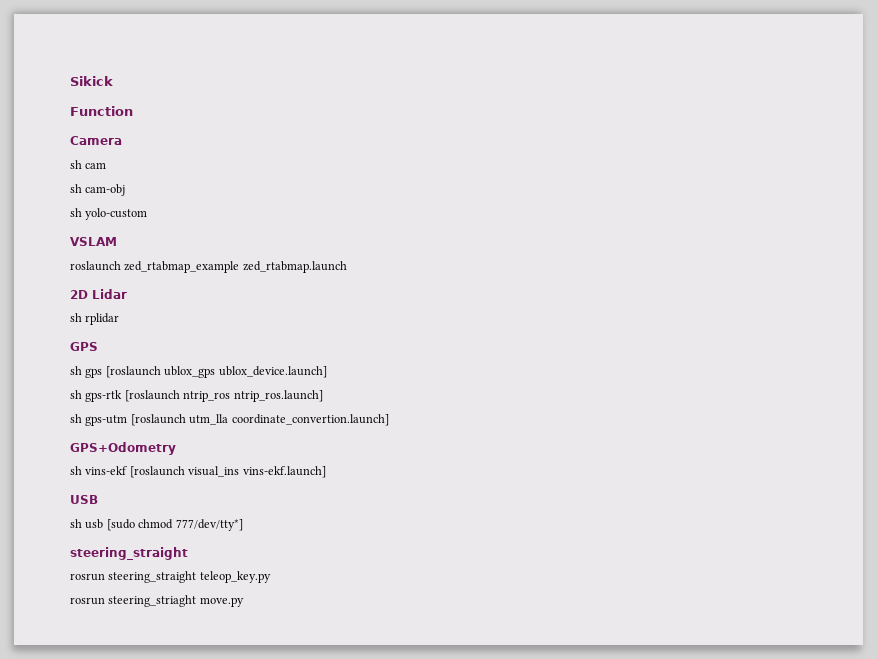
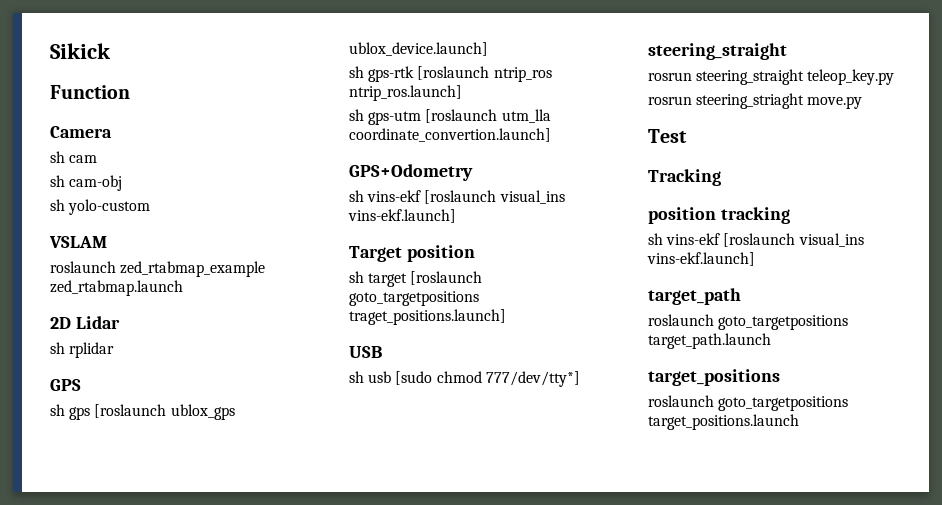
+ Target position
+ sh target [roslaunch goto_targetpositions traget_positions.launch]
+ Test
+ Tracking
+ position tracking
+ sh vins-ekf [roslaunch visual_ins vins-ekf.launch]
+ target_path
+ roslaunch goto_targetpositions target_path.launch
+ target_positions
+ roslaunch goto_targetpositions target_positions.launch

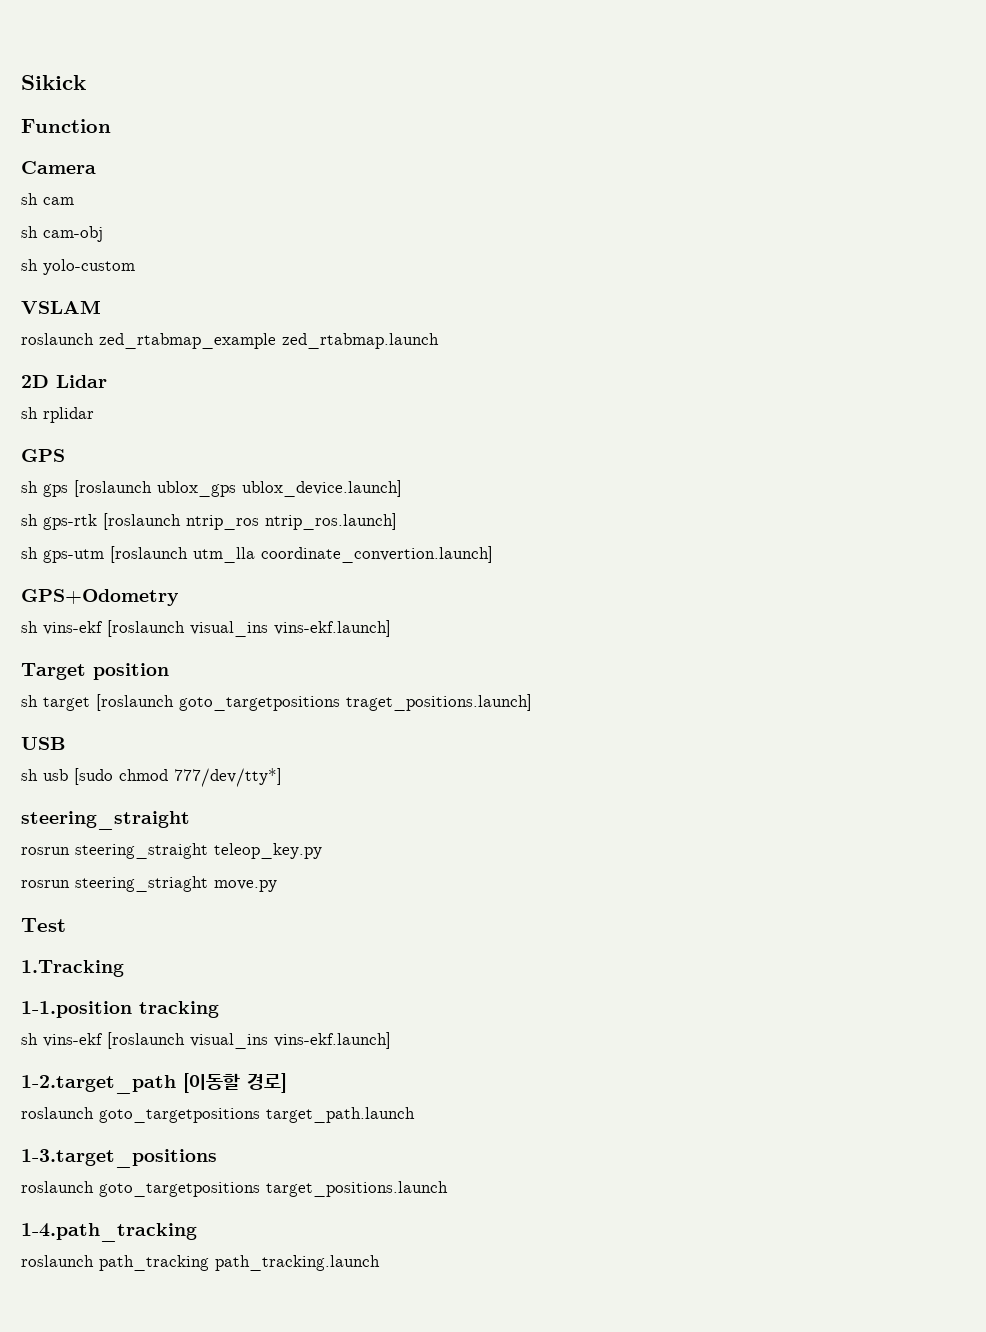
- Tracking
- position tracking
+ 1.Tracking
+ 1-1.position tracking
- target_path
+ 1-2.target_path [이동할 경로]
- target_positions
+ 1-3.target_positions
+ 1-4.path_tracking
+ roslaunch path_tracking path_tracking.launch

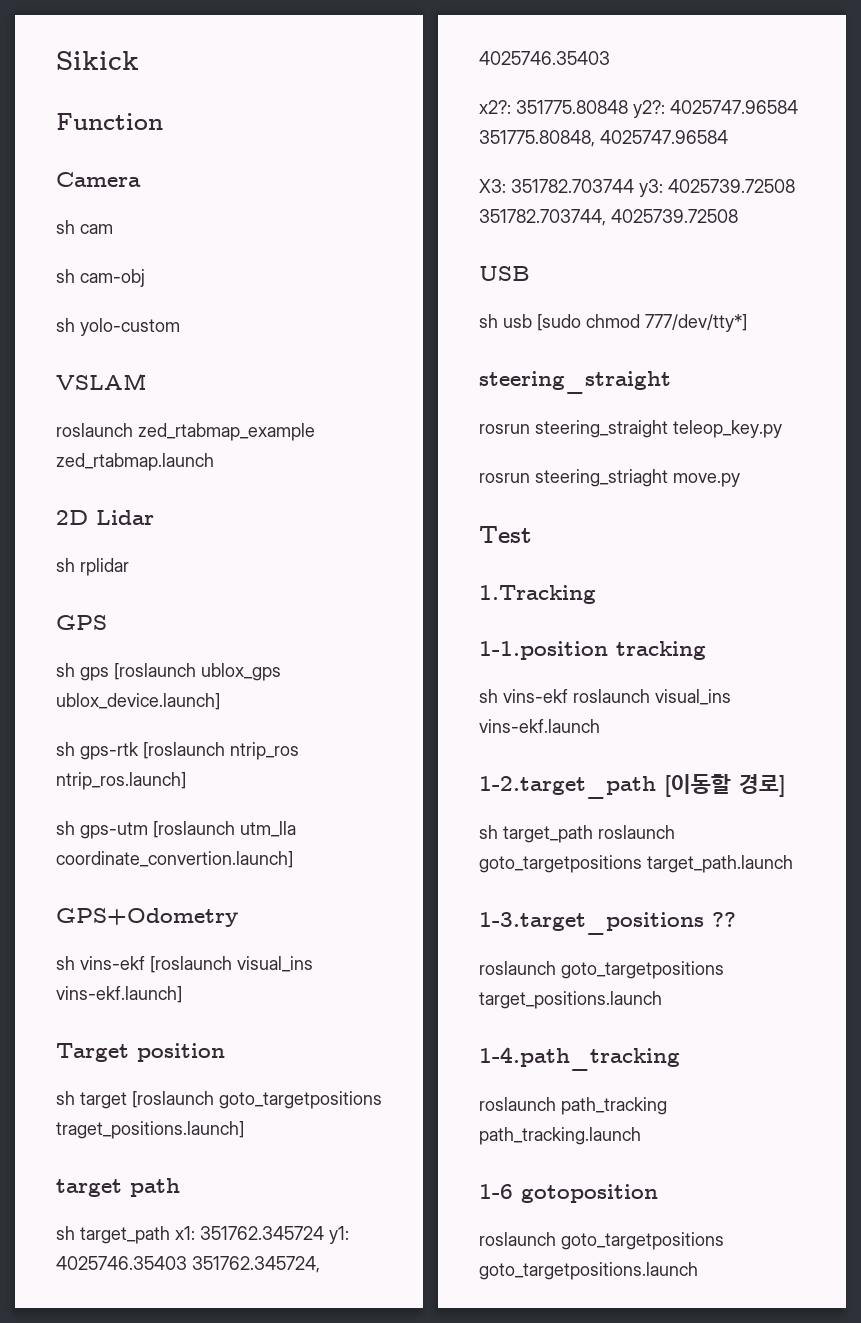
+ target path
+ sh target_path x1: 351762.345724 y1: 4025746.35403 351762.345724, 4025746.35403
+ x2?: 351775.80848 y2?: 4025747.96584 351775.80848, 4025747.96584
+ X3: 351782.703744 y3: 4025739.72508 351782.703744, 4025739.72508
  1-1.position tracking
- sh vins-ekf [roslaunch visual_ins vins-ekf.launch]
+ sh vins-ekf roslaunch visual_ins vins-ekf.launch
- roslaunch goto_targetpositions target_path.launch
+ sh target_path roslaunch goto_targetpositions target_path.launch
- 1-3.target_positions
+ 1-3.target_positions ??
+ 1-6 gotoposition
+ roslaunch goto_targetpositions goto_targetpositions.launch

